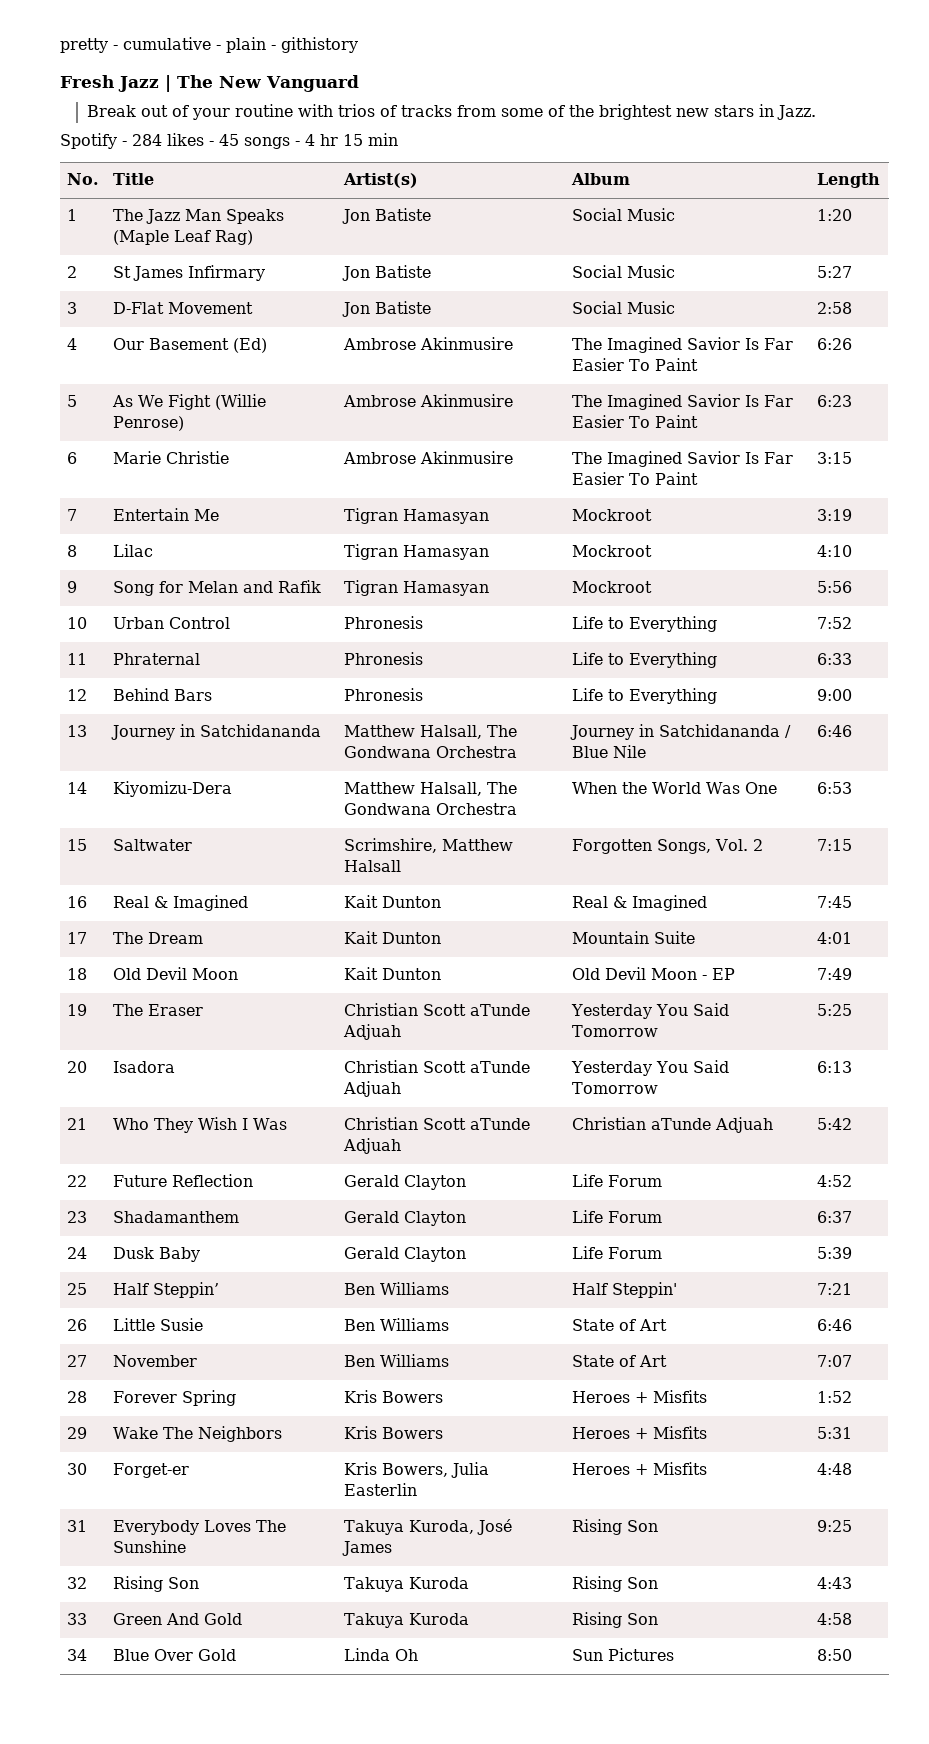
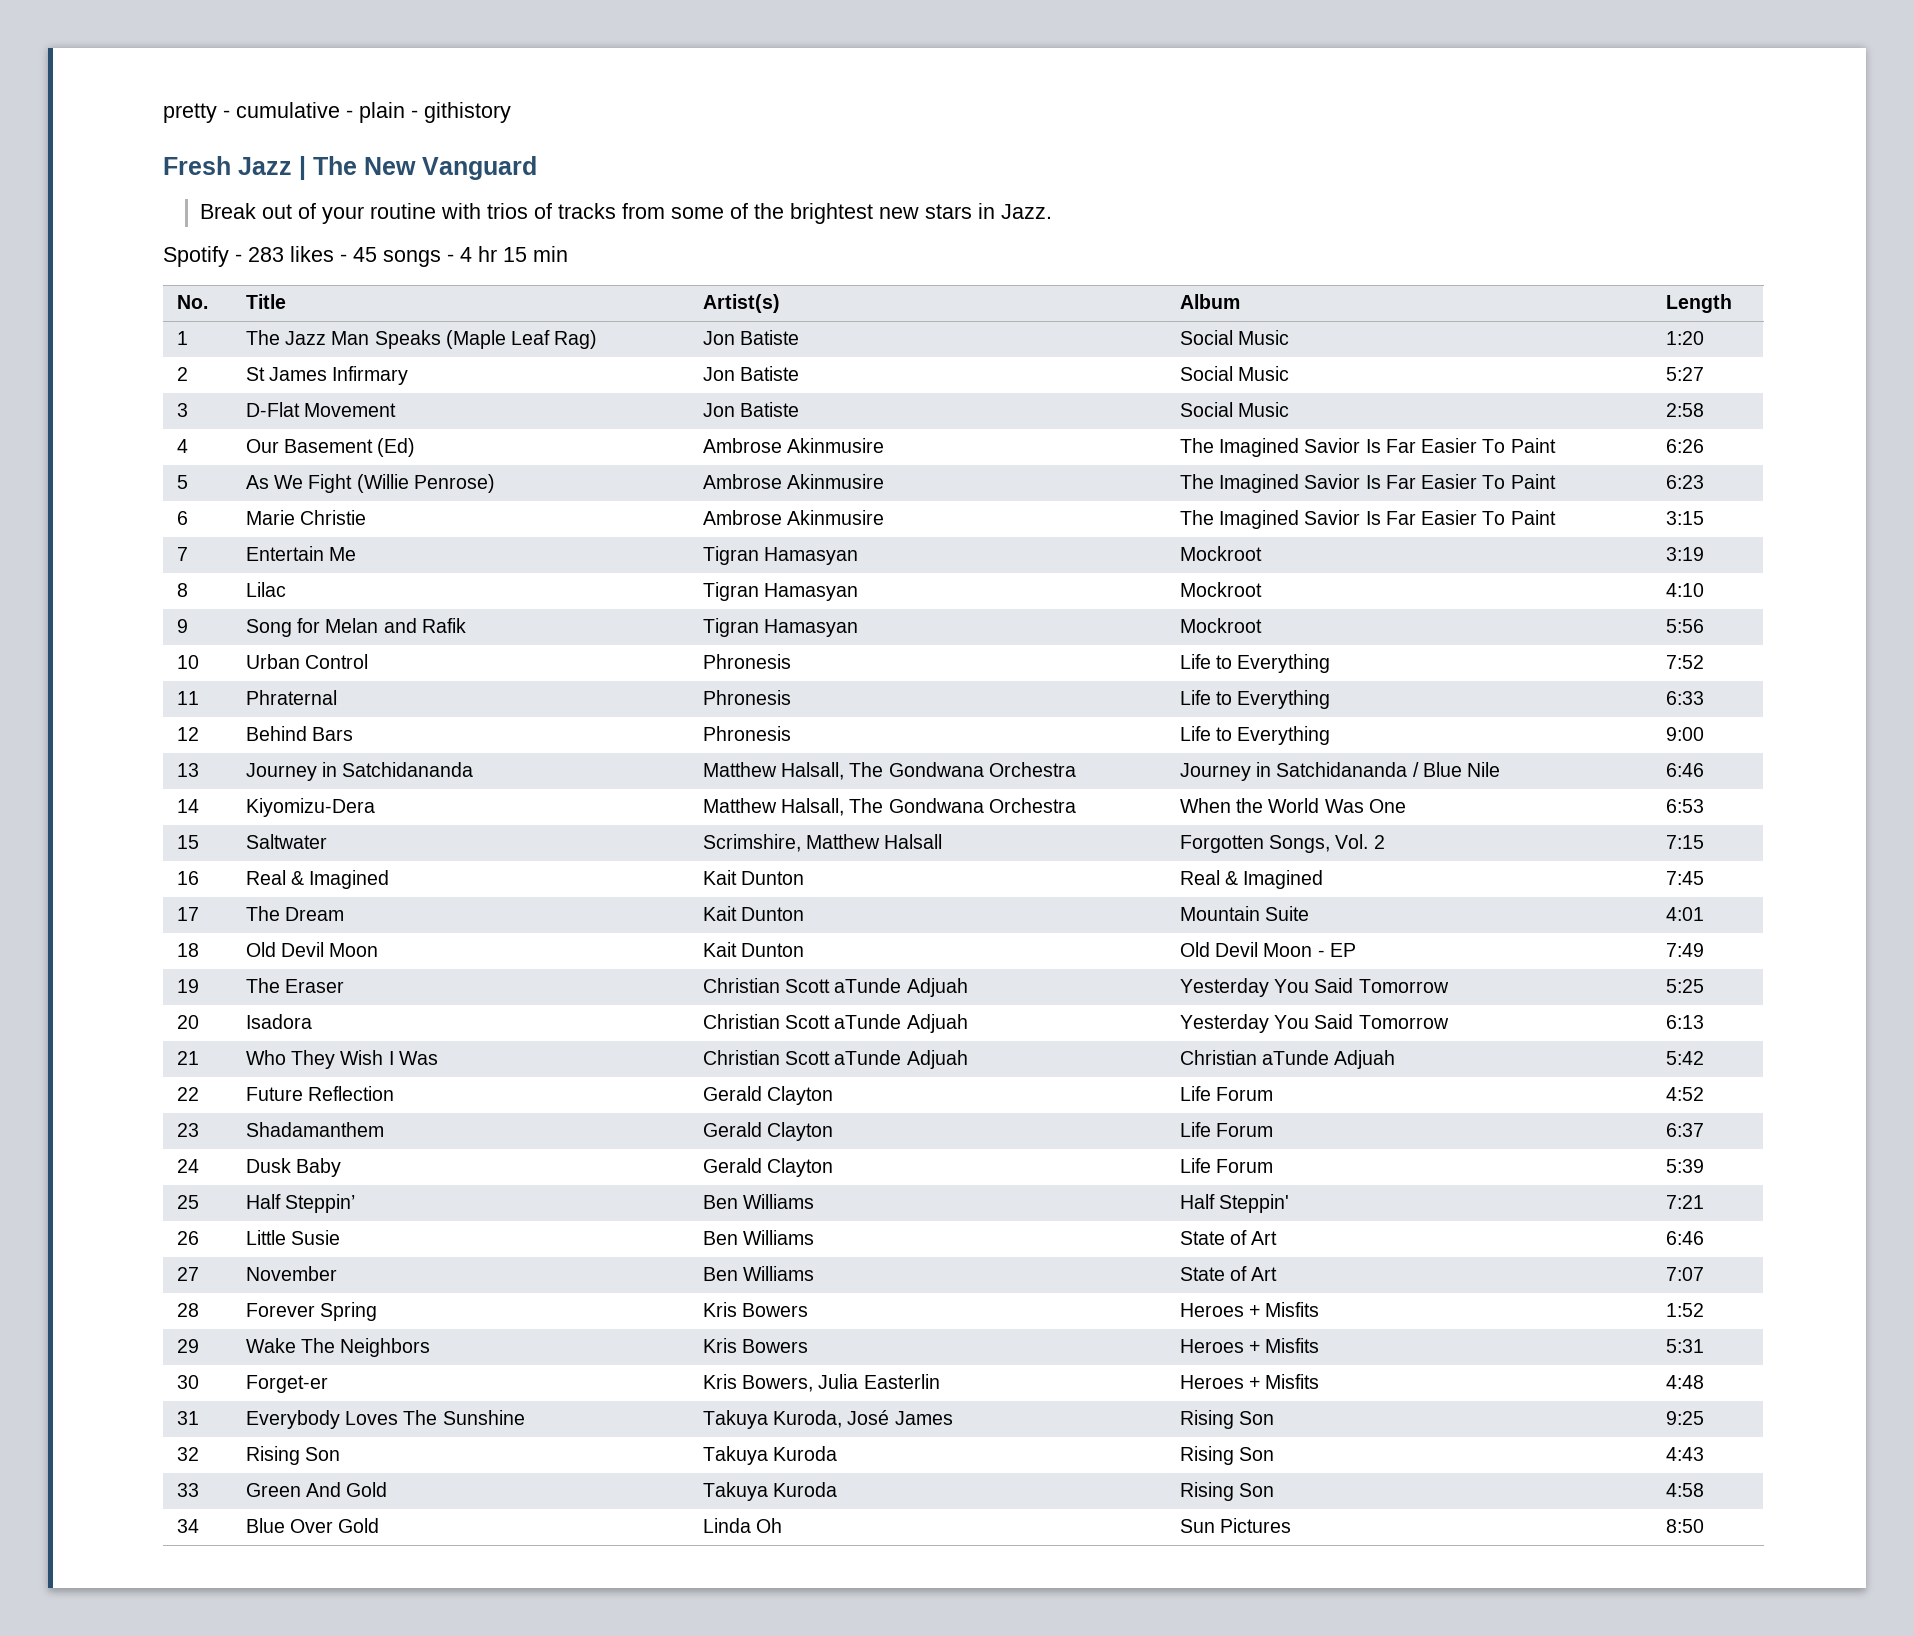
- Spotify - 284 likes - 45 songs - 4 hr 15 min
+ Spotify - 283 likes - 45 songs - 4 hr 15 min

